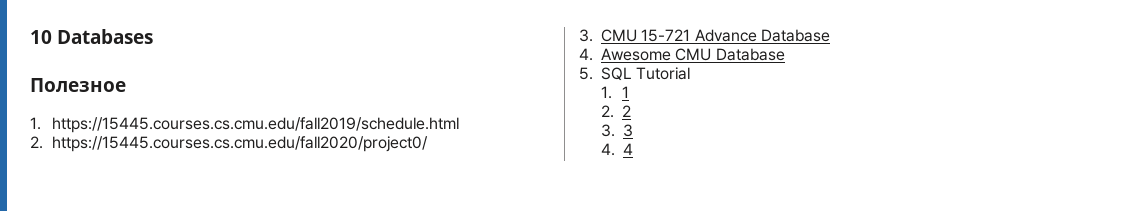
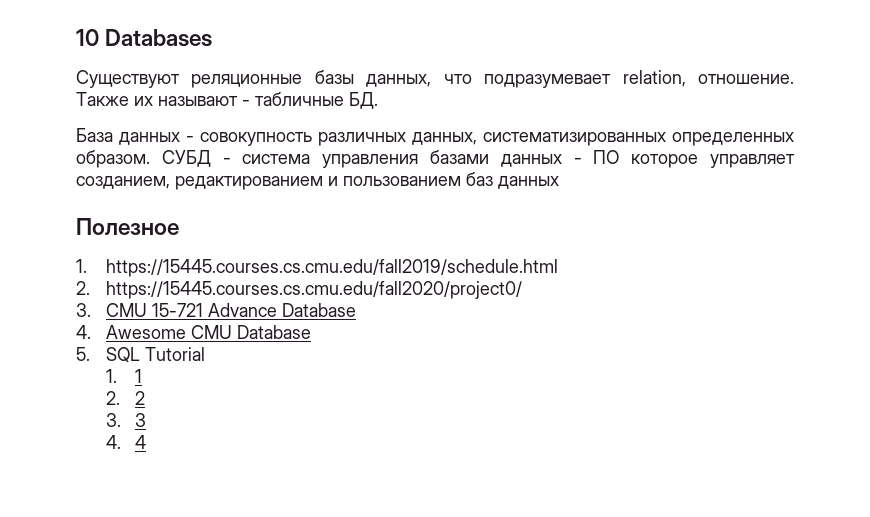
+ Существуют реляционные базы данных, что подразумевает relation, отношение. Также их называют - табличные БД.
+ База данных - совокупность различных данных, систематизированных определенных образом. СУБД - система управления базами данных - ПО которое управляет созданием, редактированием и пользованием баз данных

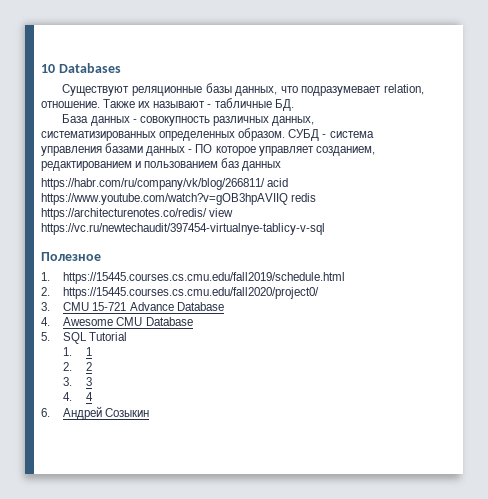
+ https://habr.com/ru/company/vk/blog/266811/ acid https://www.youtube.com/watch?v=gOB3hpAVIIQ redis https://architecturenotes.co/redis/ view https://vc.ru/newtechaudit/397454-virtualnye-tablicy-v-sql
+ 6. Андрей Созыкин

